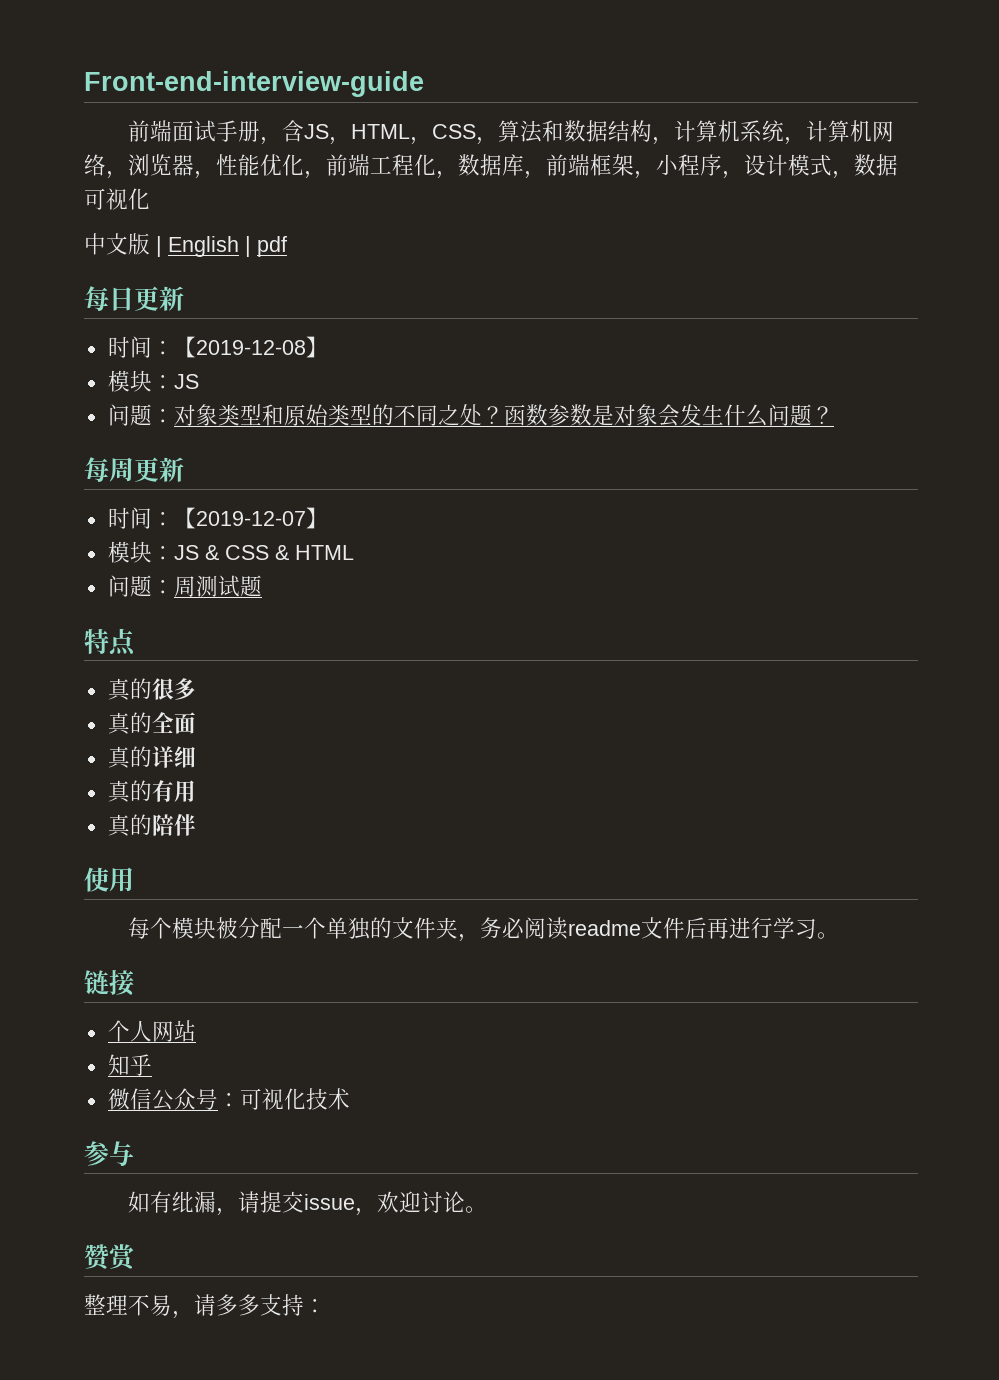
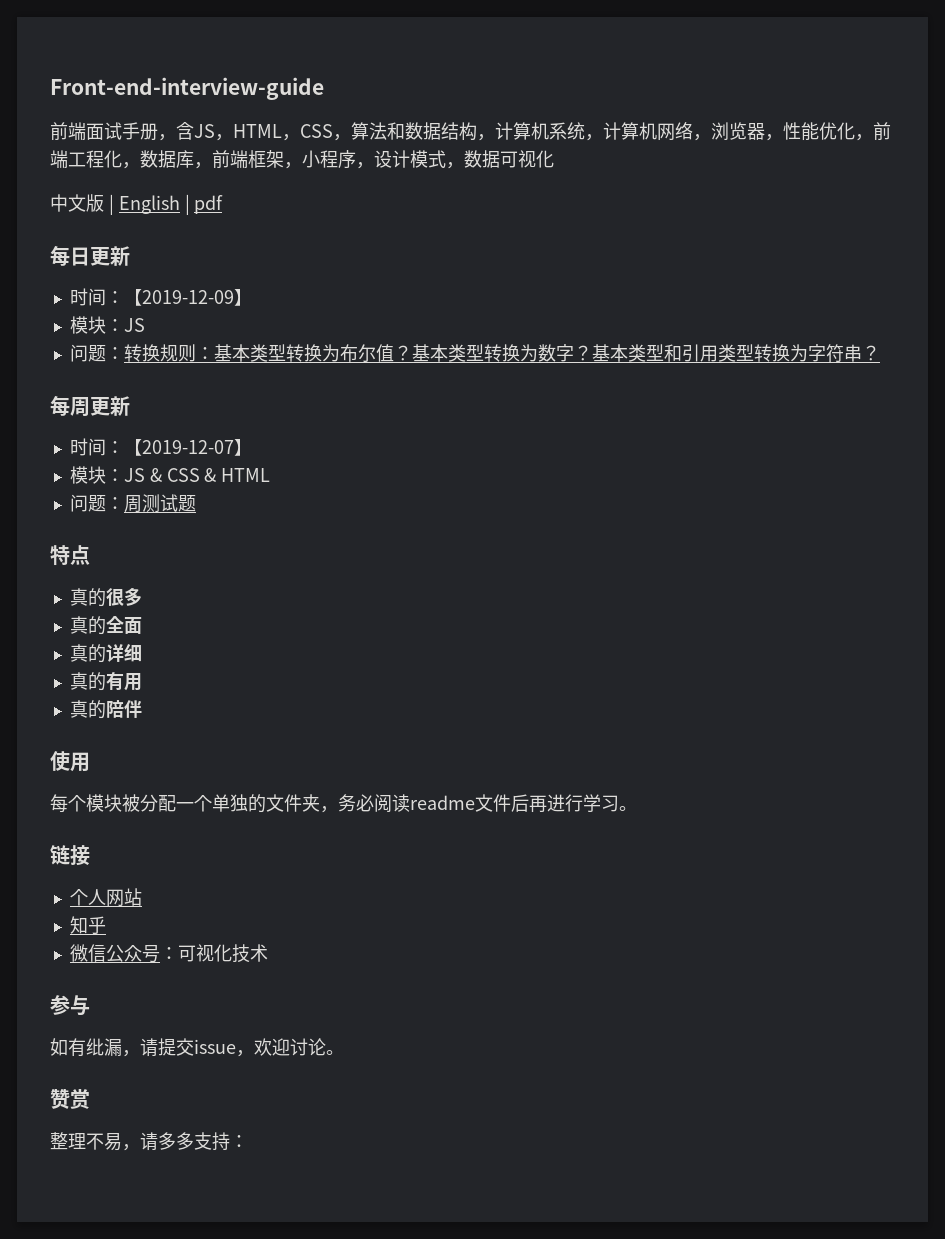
- 时间：【2019-12-08】
+ 时间：【2019-12-09】
- 问题：对象类型和原始类型的不同之处？函数参数是对象会发生什么问题？
+ 问题：转换规则：基本类型转换为布尔值？基本类型转换为数字？基本类型和引用类型转换为字符串？

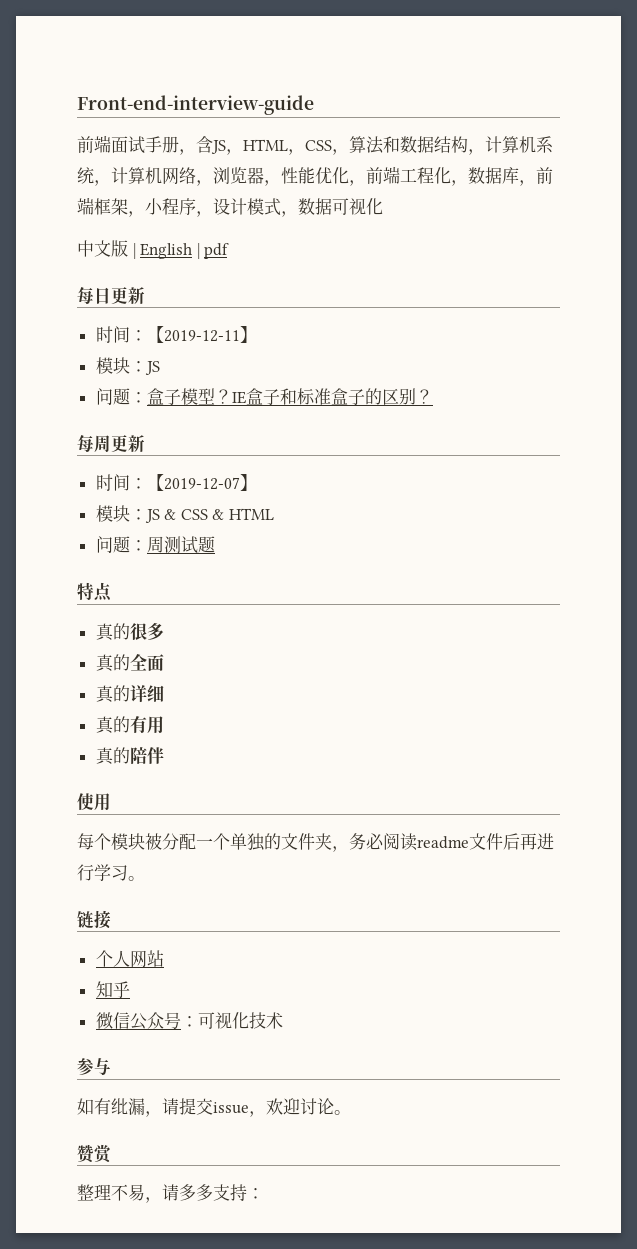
- 时间：【2019-12-09】
+ 时间：【2019-12-11】
- 问题：转换规则：基本类型转换为布尔值？基本类型转换为数字？基本类型和引用类型转换为字符串？
+ 问题：盒子模型？IE盒子和标准盒子的区别？

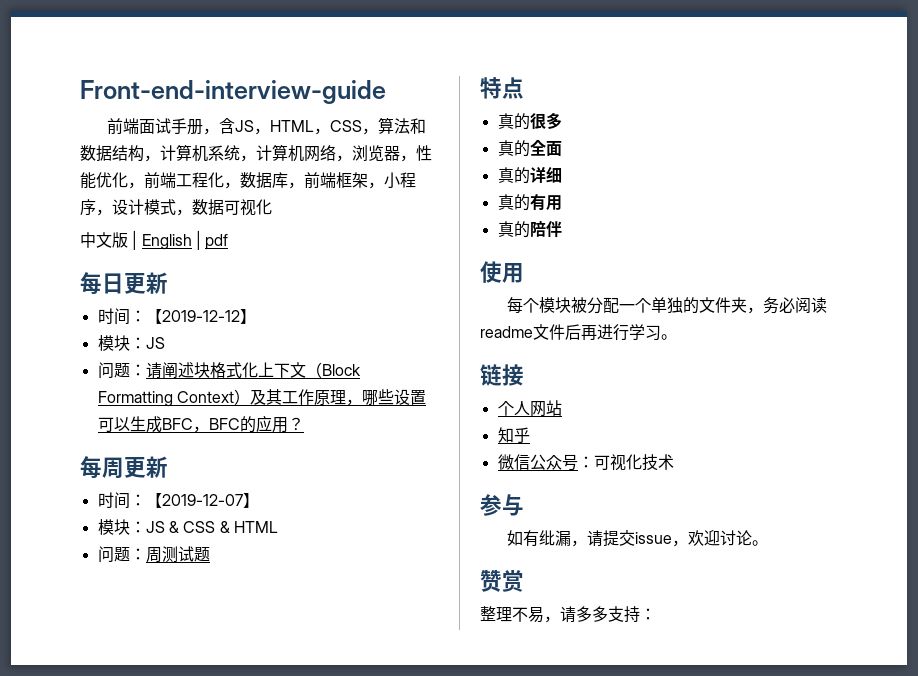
- 时间：【2019-12-11】
+ 时间：【2019-12-12】
- 问题：盒子模型？IE盒子和标准盒子的区别？
+ 问题：请阐述块格式化上下文（Block Formatting Context）及其工作原理，哪些设置可以生成BFC，BFC的应用？

